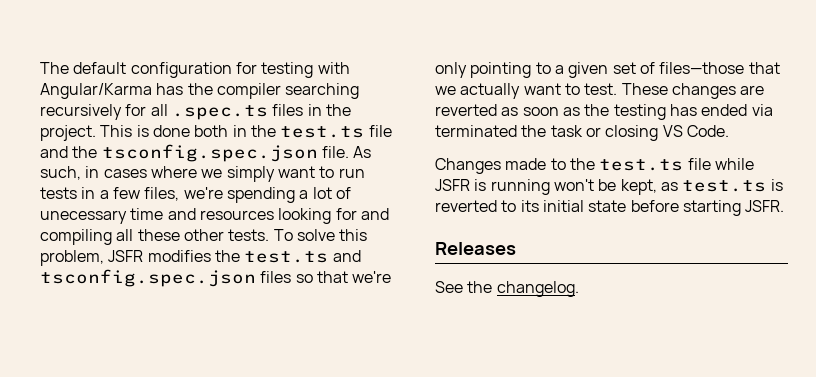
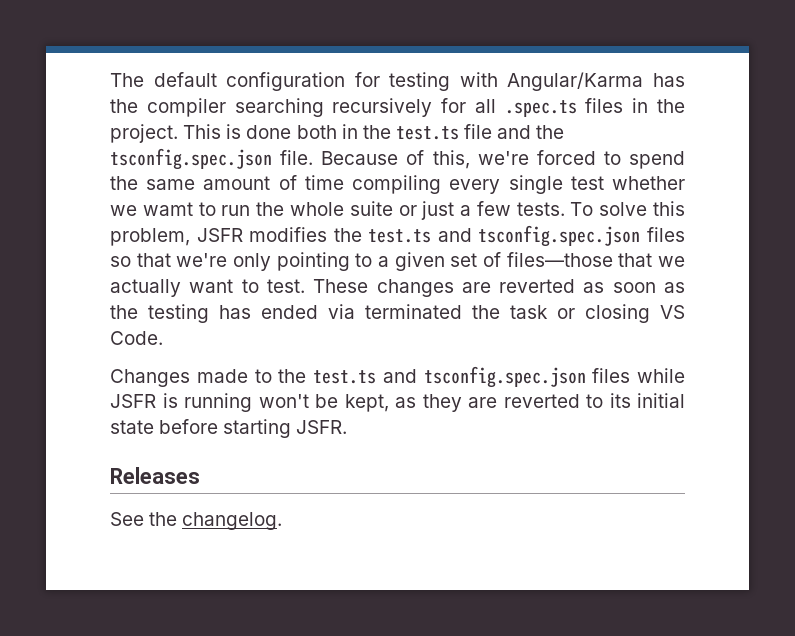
- As such, in cases where we simply want to run tests in a few files, we're spending a lot of unecessary time and resources looking for and compiling all these other tests.
+ Because of this, we're forced to spend the same amount of time compiling every single test whether we wamt to run the whole suite or just a few tests.
- Changes made to the test.ts file while JSFR is running won't be kept, as test.ts is reverted to its initial state before starting JSFR.
+ Changes made to the test.ts and tsconfig.spec.json files while JSFR is running won't be kept, as they are reverted to its initial state before starting JSFR.

